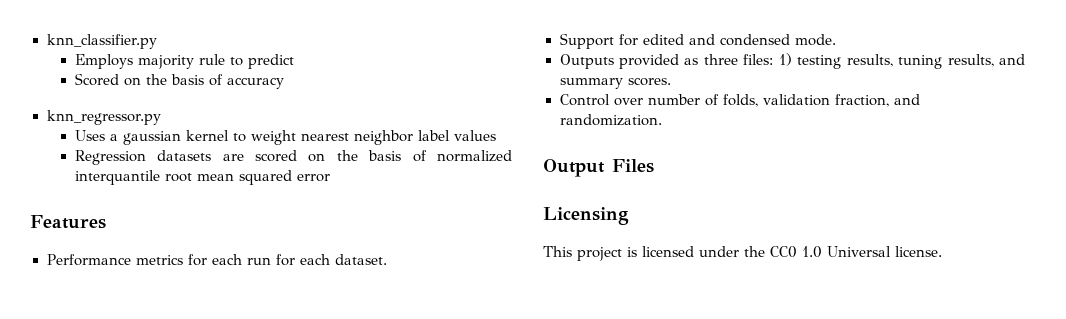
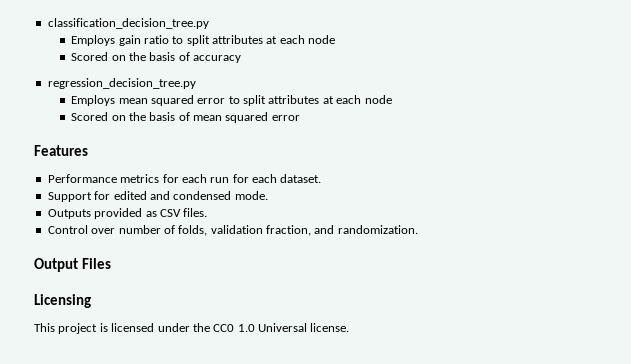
- knn_classifier.py
- Employs majority rule to predict
+ classification_decision_tree.py
+ Employs gain ratio to split attributes at each node
- knn_regressor.py
- Uses a gaussian kernel to weight nearest neighbor label values
- Regression datasets are scored on the basis of normalized interquantile root mean squared error
+ regression_decision_tree.py
+ Employs mean squared error to split attributes at each node
+ Scored on the basis of mean squared error
- Outputs provided as three files: 1) testing results, tuning results, and summary scores.
+ Outputs provided as CSV files.

